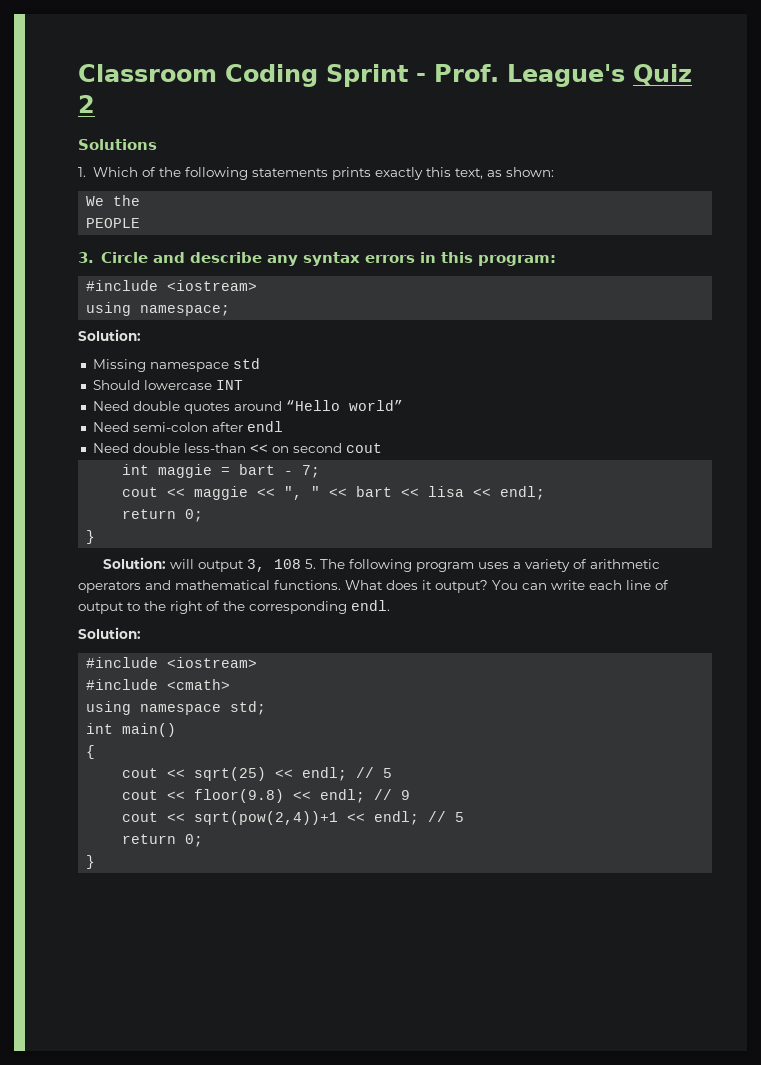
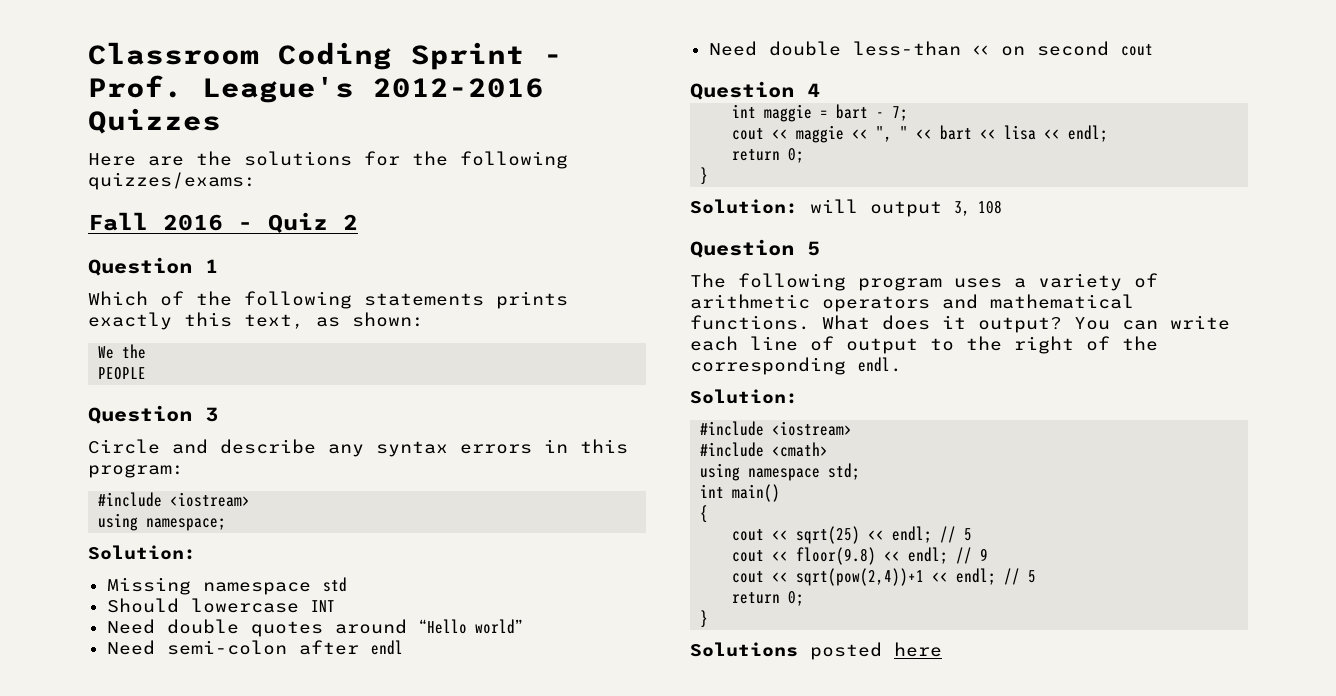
- Classroom Coding Sprint - Prof. League's Quiz 2
+ Classroom Coding Sprint - Prof. League's 2012-2016 Quizzes
+ Here are the solutions for the following quizzes/exams:
+ Fall 2016 - Quiz 2
- Solutions
- 1. Which of the following statements prints exactly this text, as shown:
+ Question 1
+ Which of the following statements prints exactly this text, as shown:
- 3. Circle and describe any syntax errors in this program:
+ Question 3
+ Circle and describe any syntax errors in this program:
+ Question 4
- Solution: will output 3, 108 5. The following program uses a variety of arithmetic operators and mathematical functions.
+ Solution: will output 3, 108
+ Question 5
+ The following program uses a variety of arithmetic operators and mathematical functions.
+ Solutions posted here

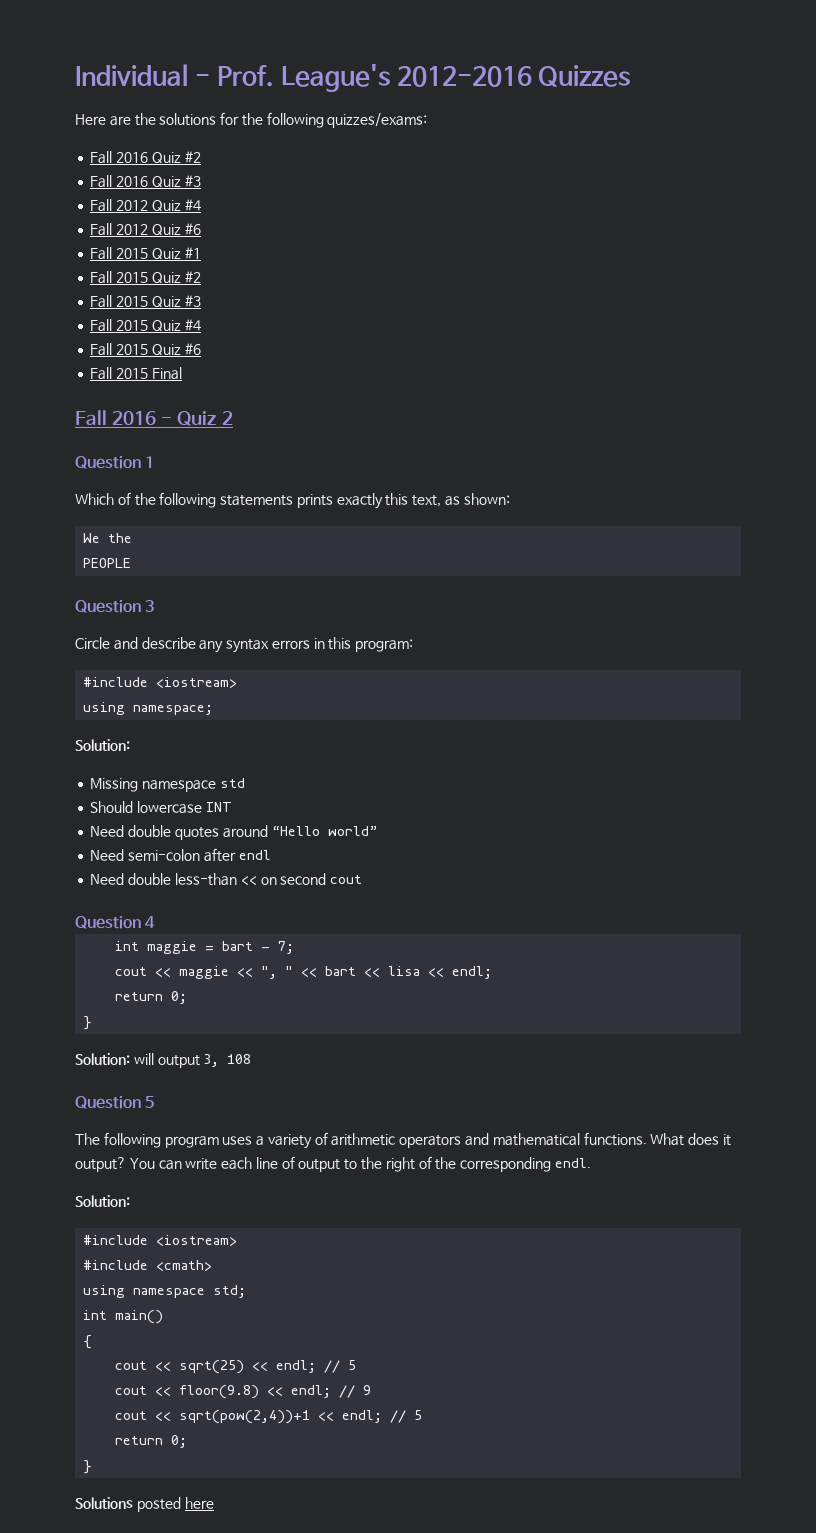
- Classroom Coding Sprint - Prof. League's 2012-2016 Quizzes
+ Individual - Prof. League's 2012-2016 Quizzes
+ Fall 2016 Quiz #2
+ Fall 2016 Quiz #3
+ Fall 2012 Quiz #4
+ Fall 2012 Quiz #6
+ Fall 2015 Quiz #1
+ Fall 2015 Quiz #2
+ Fall 2015 Quiz #3
+ Fall 2015 Quiz #4
+ Fall 2015 Quiz #6
+ Fall 2015 Final

